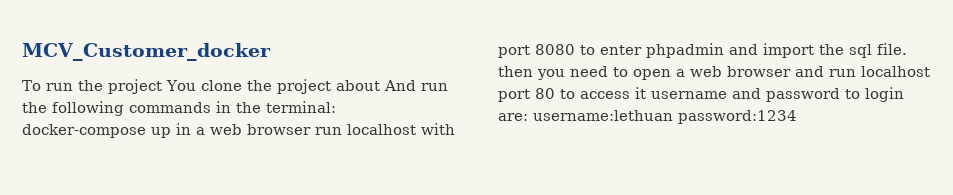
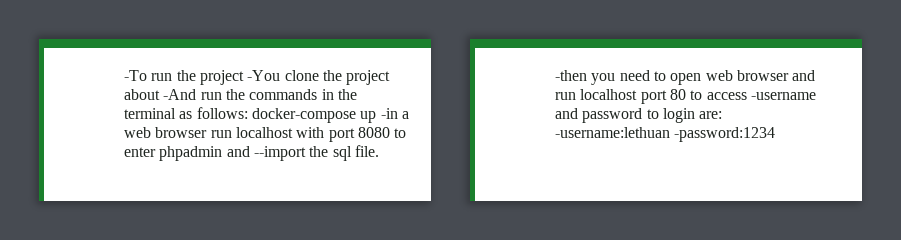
- MCV_Customer_docker
- To run the project You clone the project about And run the following commands in the terminal: docker-compose up in a web browser run localhost with port 8080 to enter phpadmin and import the sql file. then you need to open a web browser and run localhost port 80 to access it username and password to login are: username:lethuan password:1234
+ -To run the project -You clone the project about -And run the commands in the terminal as follows: docker-compose up -in a web browser run localhost with port 8080 to enter phpadmin and --import the sql file. -then you need to open web browser and run localhost port 80 to access -username and password to login are: -username:lethuan -password:1234

